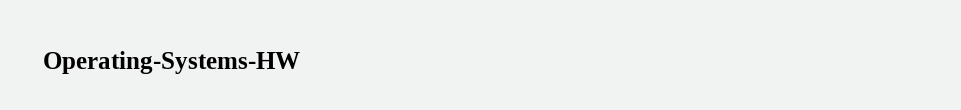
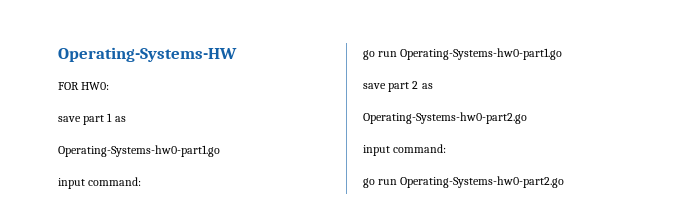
+ FOR HW0:
+ save part 1 as
+ Operating-Systems-hw0-part1.go
+ input command:
+ go run Operating-Systems-hw0-part1.go
+ save part 2 as
+ Operating-Systems-hw0-part2.go
+ input command:
+ go run Operating-Systems-hw0-part2.go

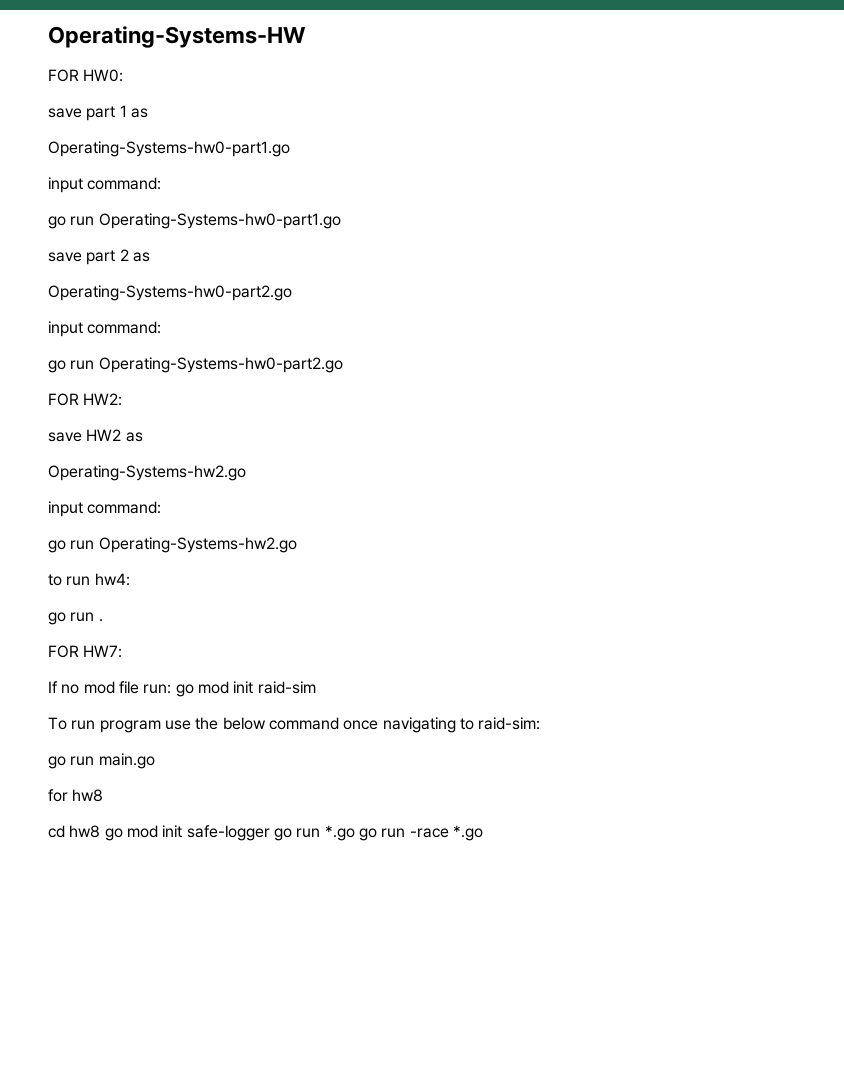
+ FOR HW2:
+ save HW2 as
+ Operating-Systems-hw2.go
+ input command:
+ go run Operating-Systems-hw2.go
+ to run hw4:
+ go run .
+ FOR HW7:
+ If no mod file run: go mod init raid-sim
+ To run program use the below command once navigating to raid-sim:
+ go run main.go
+ for hw8
+ cd hw8 go mod init safe-logger go run *.go go run -race *.go

